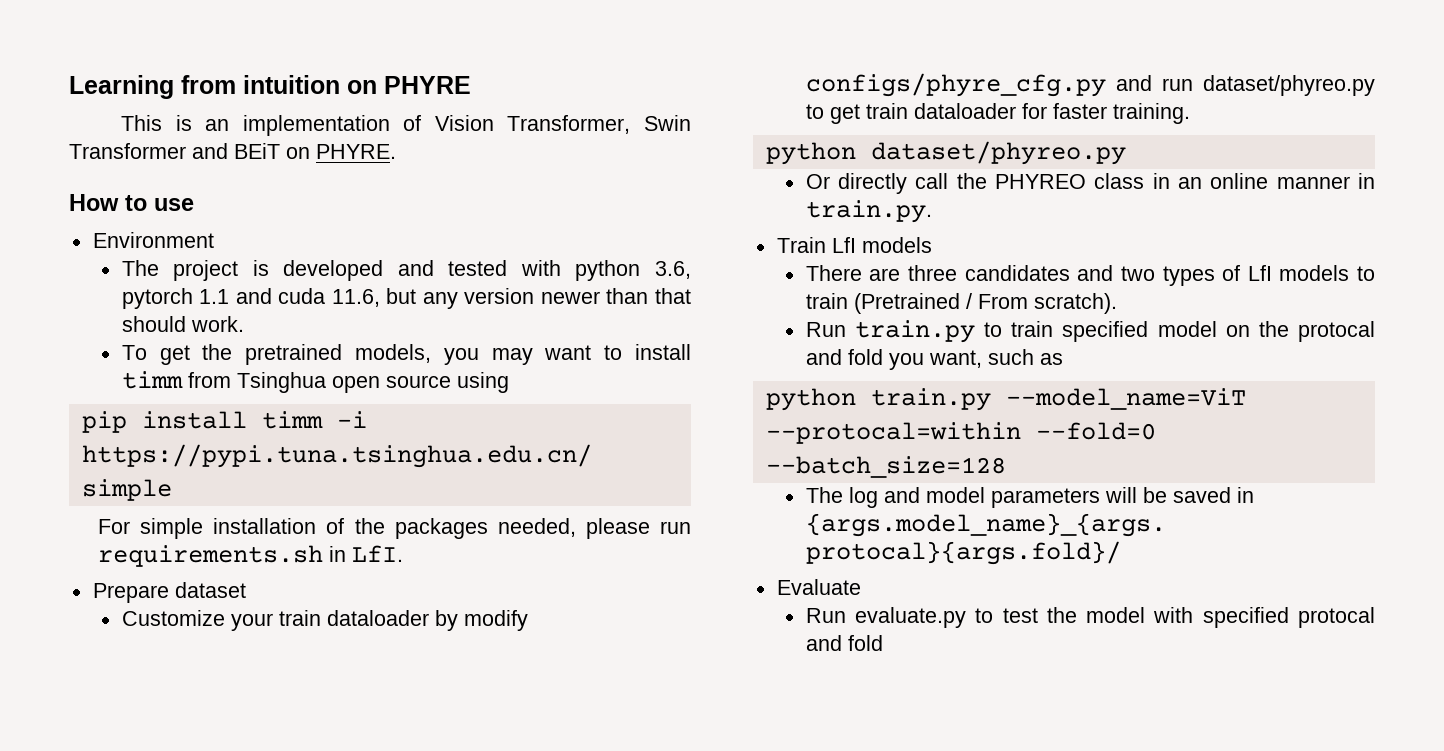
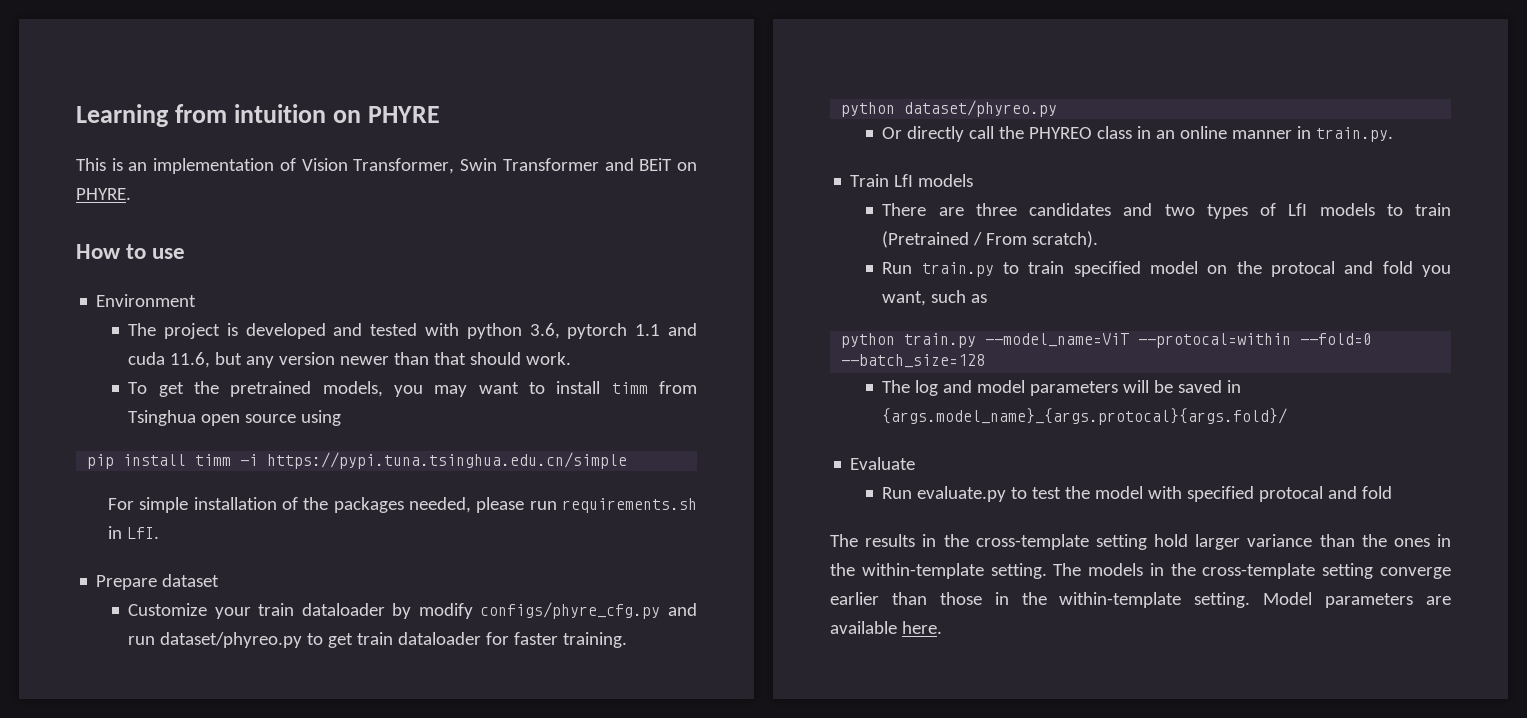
+ The results in the cross-template setting hold larger variance than the ones in the within-template setting. The models in the cross-template setting converge earlier than those in the within-template setting. Model parameters are available here.

